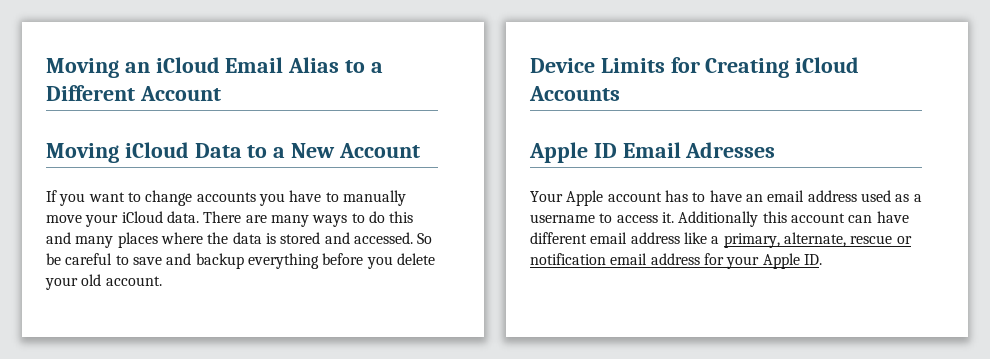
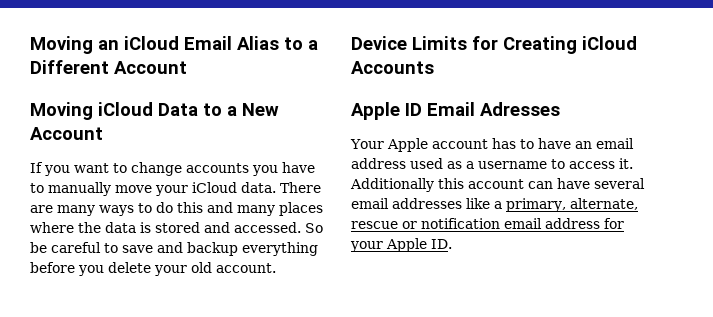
- Additionally this account can have different email address like a primary, alternate, rescue or notification email address for your Apple ID.
+ Additionally this account can have several email addresses like a primary, alternate, rescue or notification email address for your Apple ID.

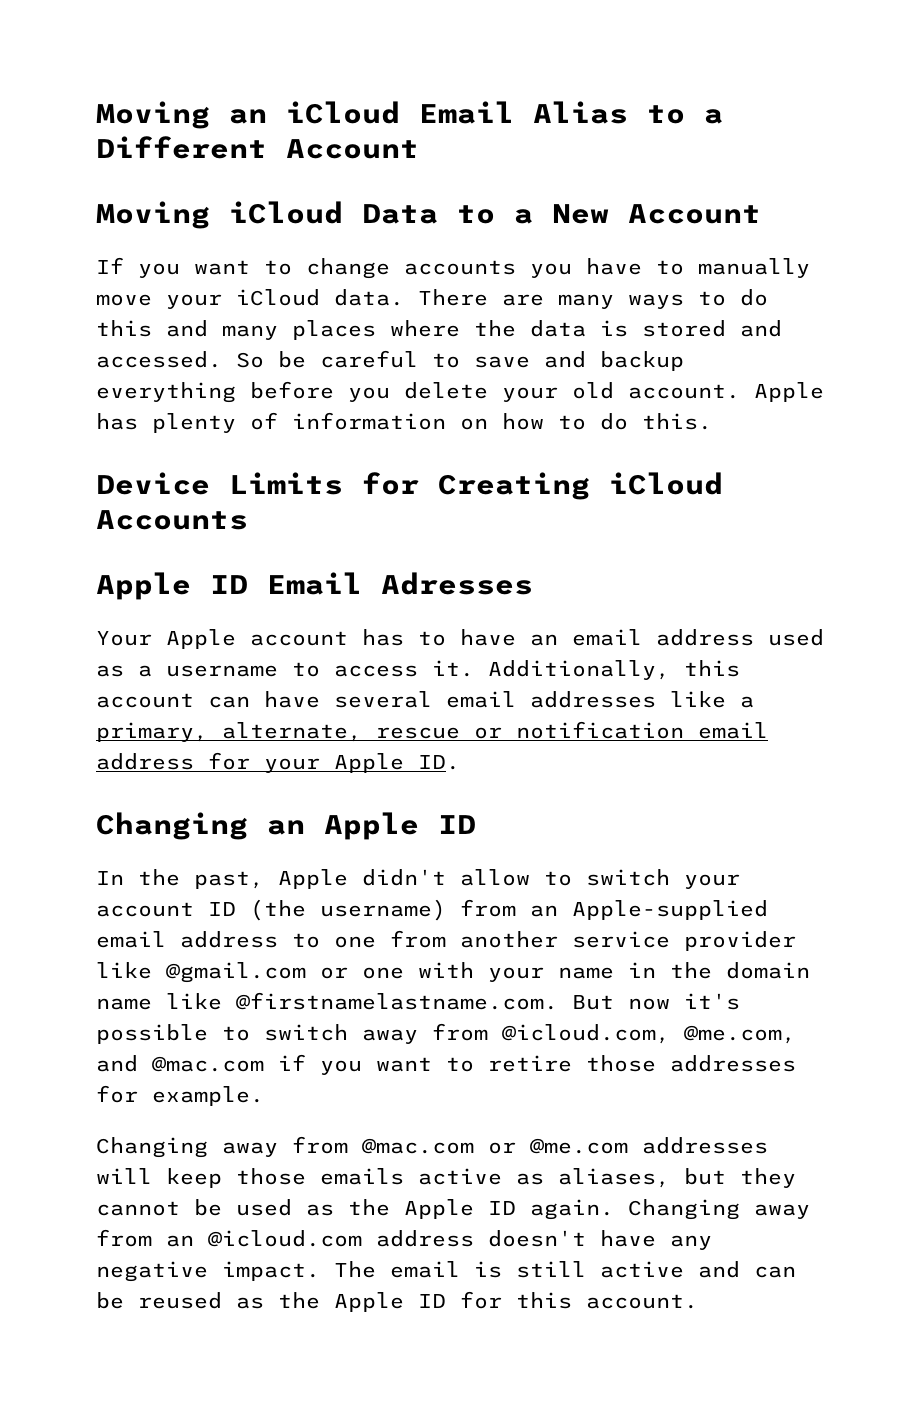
+ Apple has plenty of information on how to do this.
- Additionally this account can have several email addresses like a primary, alternate, rescue or notification email address for your Apple ID.
+ Additionally, this account can have several email addresses like a primary, alternate, rescue or notification email address for your Apple ID.
+ Changing an Apple ID
+ In the past, Apple didn't allow to switch your account ID (the username) from an Apple-supplied email address to one from another service provider like @gmail.com or one with your name in the domain name like @firstnamelastname.com. But now it's possible to switch away from @icloud.com, @me.com, and @mac.com if you want to retire those addresses for example.
+ Changing away from @mac.com or @me.com addresses will keep those emails active as aliases, but they cannot be used as the Apple ID again. Changing away from an @icloud.com address doesn't have any negative impact. The email is still active and can be reused as the Apple ID for this account.

